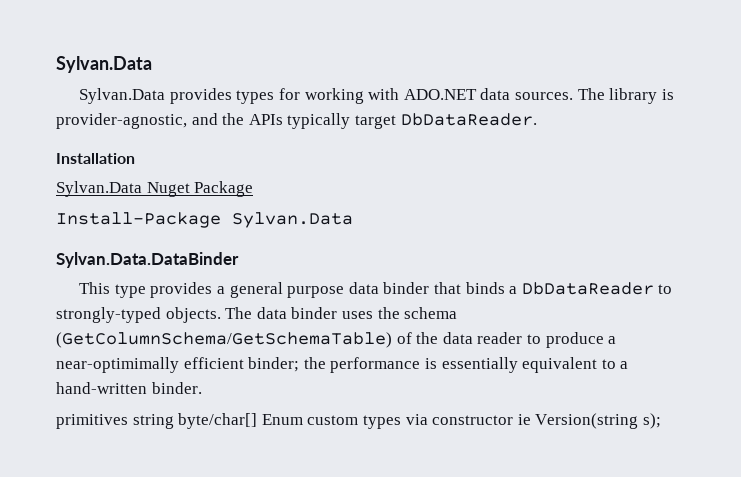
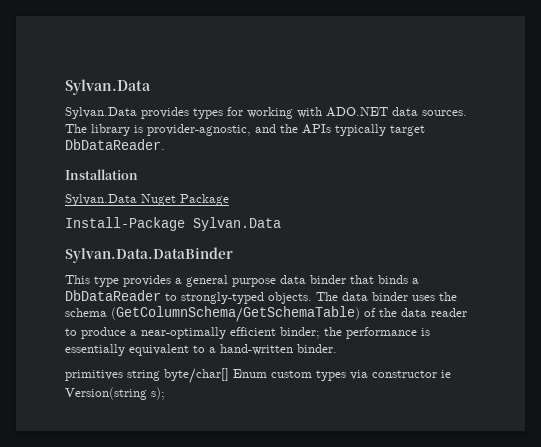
- The data binder uses the schema (GetColumnSchema/GetSchemaTable) of the data reader to produce a near-optimimally efficient binder; the performance is essentially equivalent to a hand-written binder.
+ The data binder uses the schema (GetColumnSchema/GetSchemaTable) of the data reader to produce a near-optimally efficient binder; the performance is essentially equivalent to a hand-written binder.

